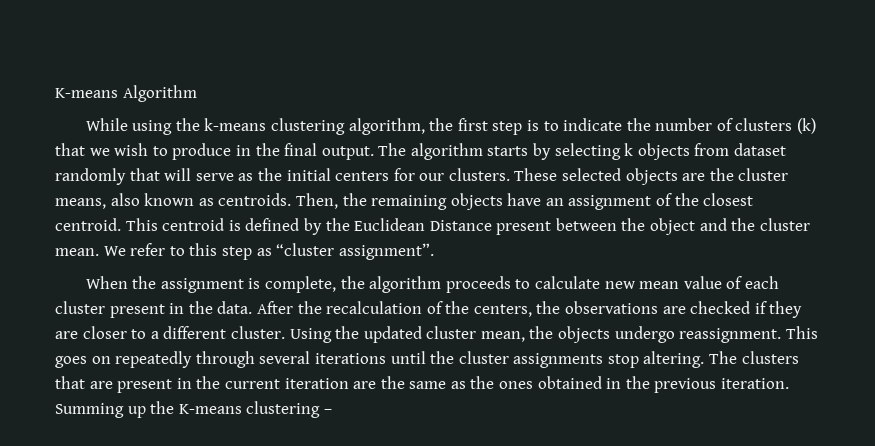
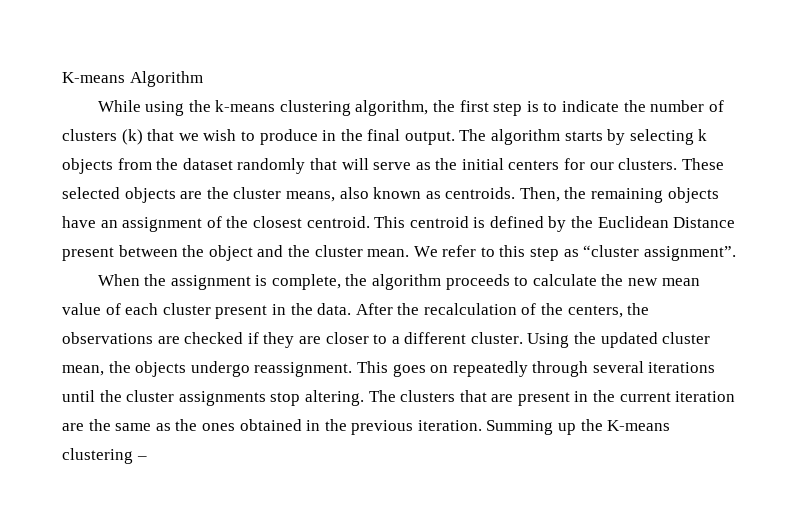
- The algorithm starts by selecting k objects from dataset randomly that will serve as the initial centers for our clusters.
+ The algorithm starts by selecting k objects from the dataset randomly that will serve as the initial centers for our clusters.
- When the assignment is complete, the algorithm proceeds to calculate new mean value of each cluster present in the data.
+ When the assignment is complete, the algorithm proceeds to calculate the new mean value of each cluster present in the data.

